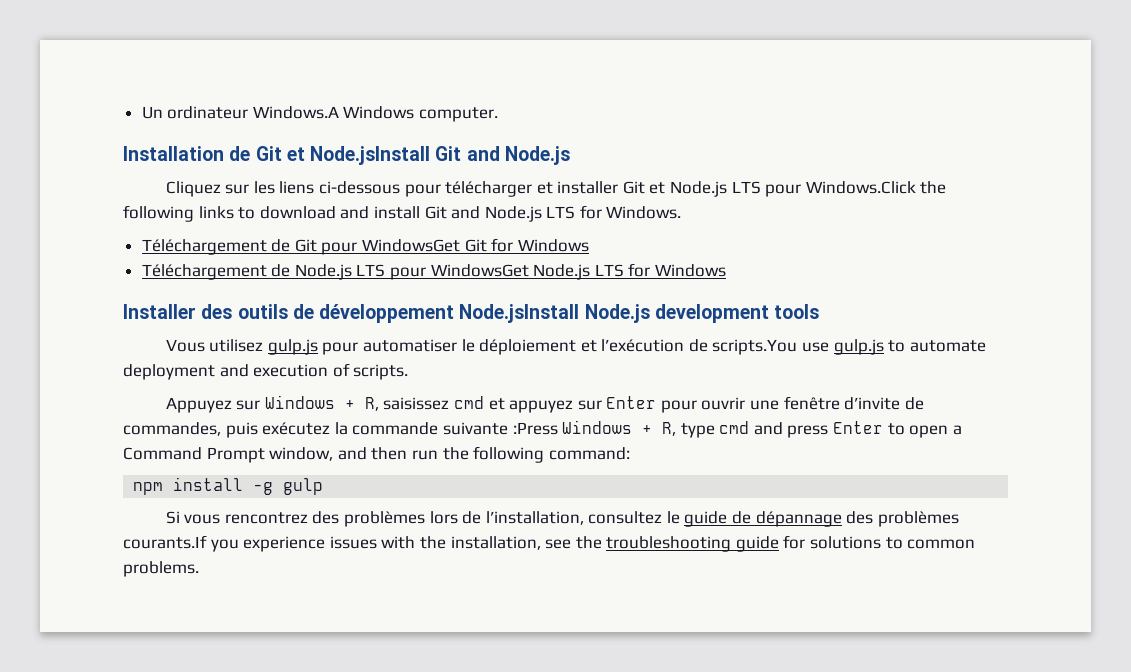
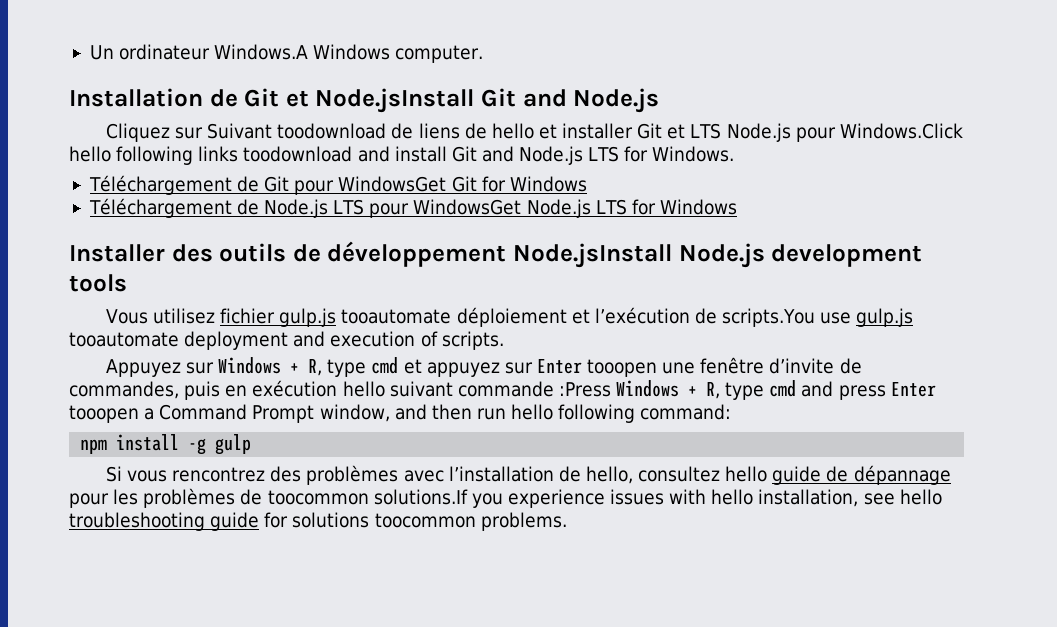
- Cliquez sur les liens ci-dessous pour télécharger et installer Git et Node.js LTS pour Windows.Click the following links to download and install Git and Node.js LTS for Windows.
+ Cliquez sur Suivant toodownload de liens de hello et installer Git et LTS Node.js pour Windows.Click hello following links toodownload and install Git and Node.js LTS for Windows.
- Vous utilisez gulp.js pour automatiser le déploiement et l’exécution de scripts.You use gulp.js to automate deployment and execution of scripts.
+ Vous utilisez fichier gulp.js tooautomate déploiement et l’exécution de scripts.You use gulp.js tooautomate deployment and execution of scripts.
- Appuyez sur Windows + R, saisissez cmd et appuyez sur Enter pour ouvrir une fenêtre d’invite de commandes, puis exécutez la commande suivante :Press Windows + R, type cmd and press Enter to open a Command Prompt window, and then run the following command:
+ Appuyez sur Windows + R, type cmd et appuyez sur Enter tooopen une fenêtre d’invite de commandes, puis en exécution hello suivant commande :Press Windows + R, type cmd and press Enter tooopen a Command Prompt window, and then run hello following command:
- Si vous rencontrez des problèmes lors de l’installation, consultez le guide de dépannage des problèmes courants.If you experience issues with the installation, see the troubleshooting guide for solutions to common problems.
+ Si vous rencontrez des problèmes avec l’installation de hello, consultez hello guide de dépannage pour les problèmes de toocommon solutions.If you experience issues with hello installation, see hello troubleshooting guide for solutions toocommon problems.

